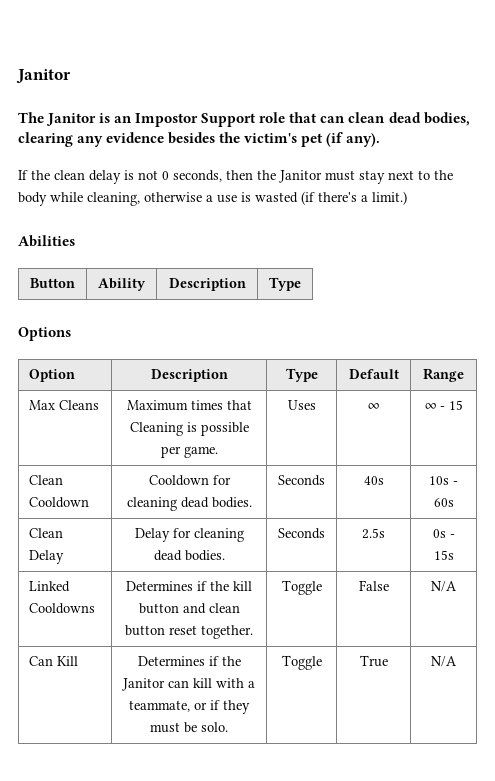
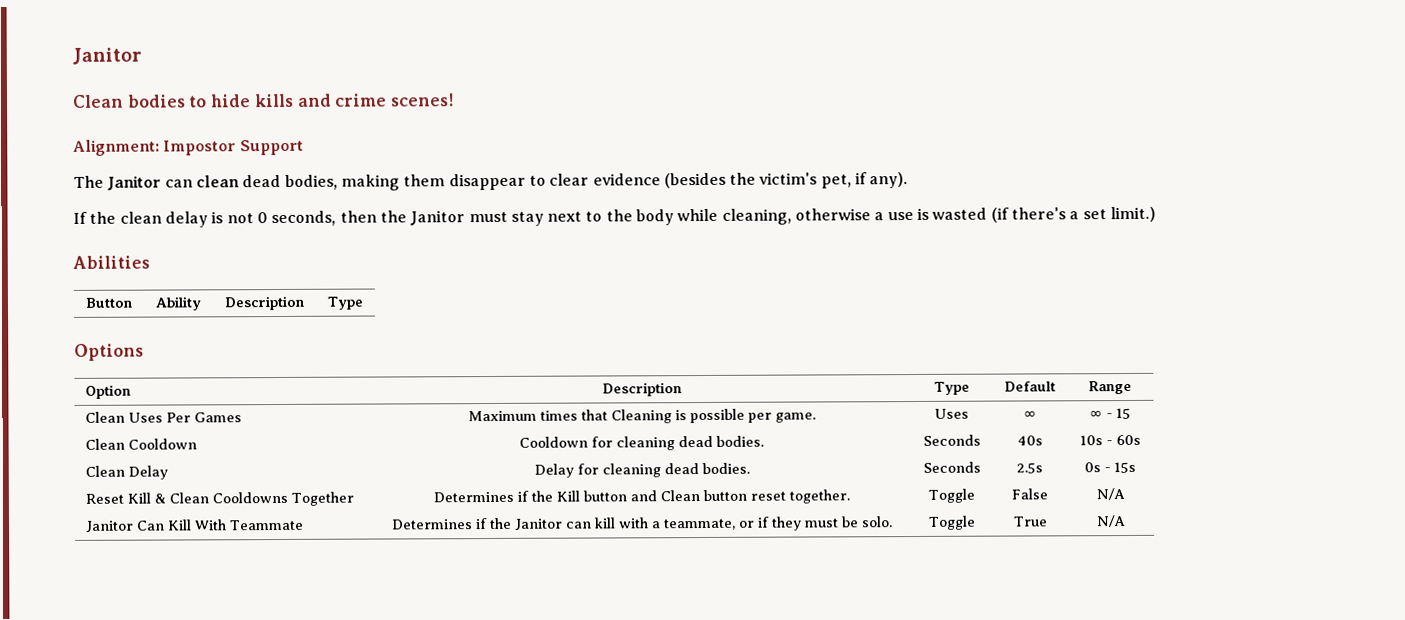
- The Janitor is an Impostor Support role that can clean dead bodies, clearing any evidence besides the victim's pet (if any).
+ Clean bodies to hide kills and crime scenes!
+ Alignment: Impostor Support
+ The Janitor can clean dead bodies, making them disappear to clear evidence (besides the victim's pet, if any).
- If the clean delay is not 0 seconds, then the Janitor must stay next to the body while cleaning, otherwise a use is wasted (if there's a limit.)
+ If the clean delay is not 0 seconds, then the Janitor must stay next to the body while cleaning, otherwise a use is wasted (if there's a set limit.)
- Max Cleans | Maximum times that Cleaning is possible per game. | Uses | ∞ | ∞ - 15
+ Clean Uses Per Games | Maximum times that Cleaning is possible per game. | Uses | ∞ | ∞ - 15
- Linked Cooldowns | Determines if the kill button and clean button reset together. | Toggle | False | N/A
+ Reset Kill & Clean Cooldowns Together | Determines if the Kill button and Clean button reset together. | Toggle | False | N/A
- Can Kill | Determines if the Janitor can kill with a teammate, or if they must be solo. | Toggle | True | N/A
+ Janitor Can Kill With Teammate | Determines if the Janitor can kill with a teammate, or if they must be solo. | Toggle | True | N/A

